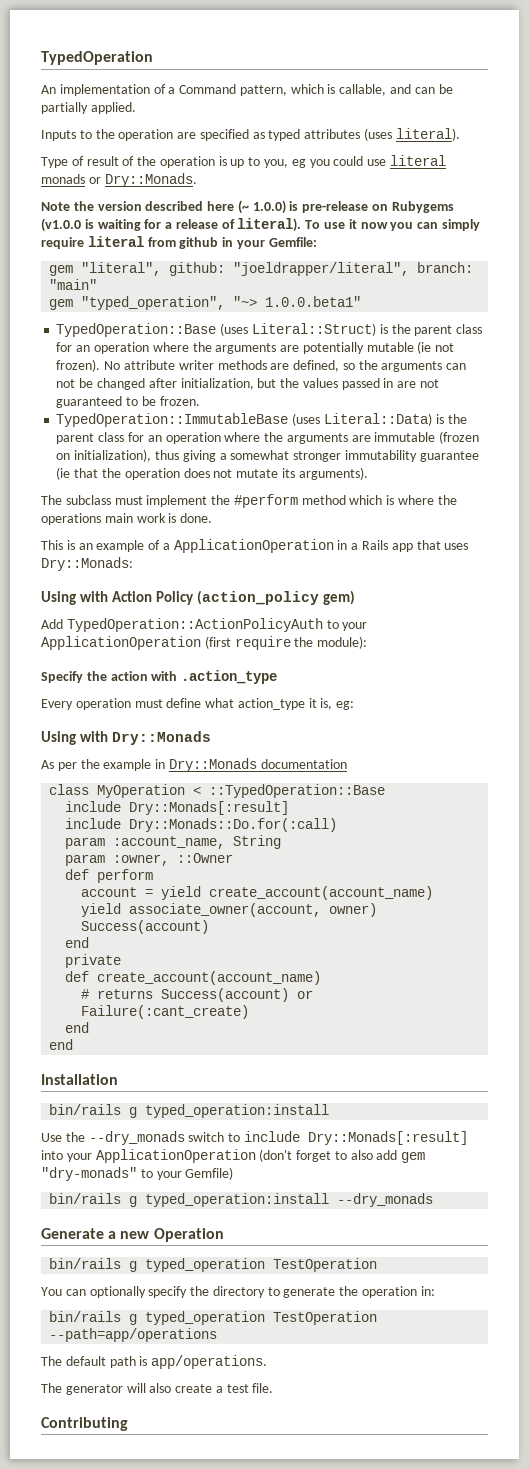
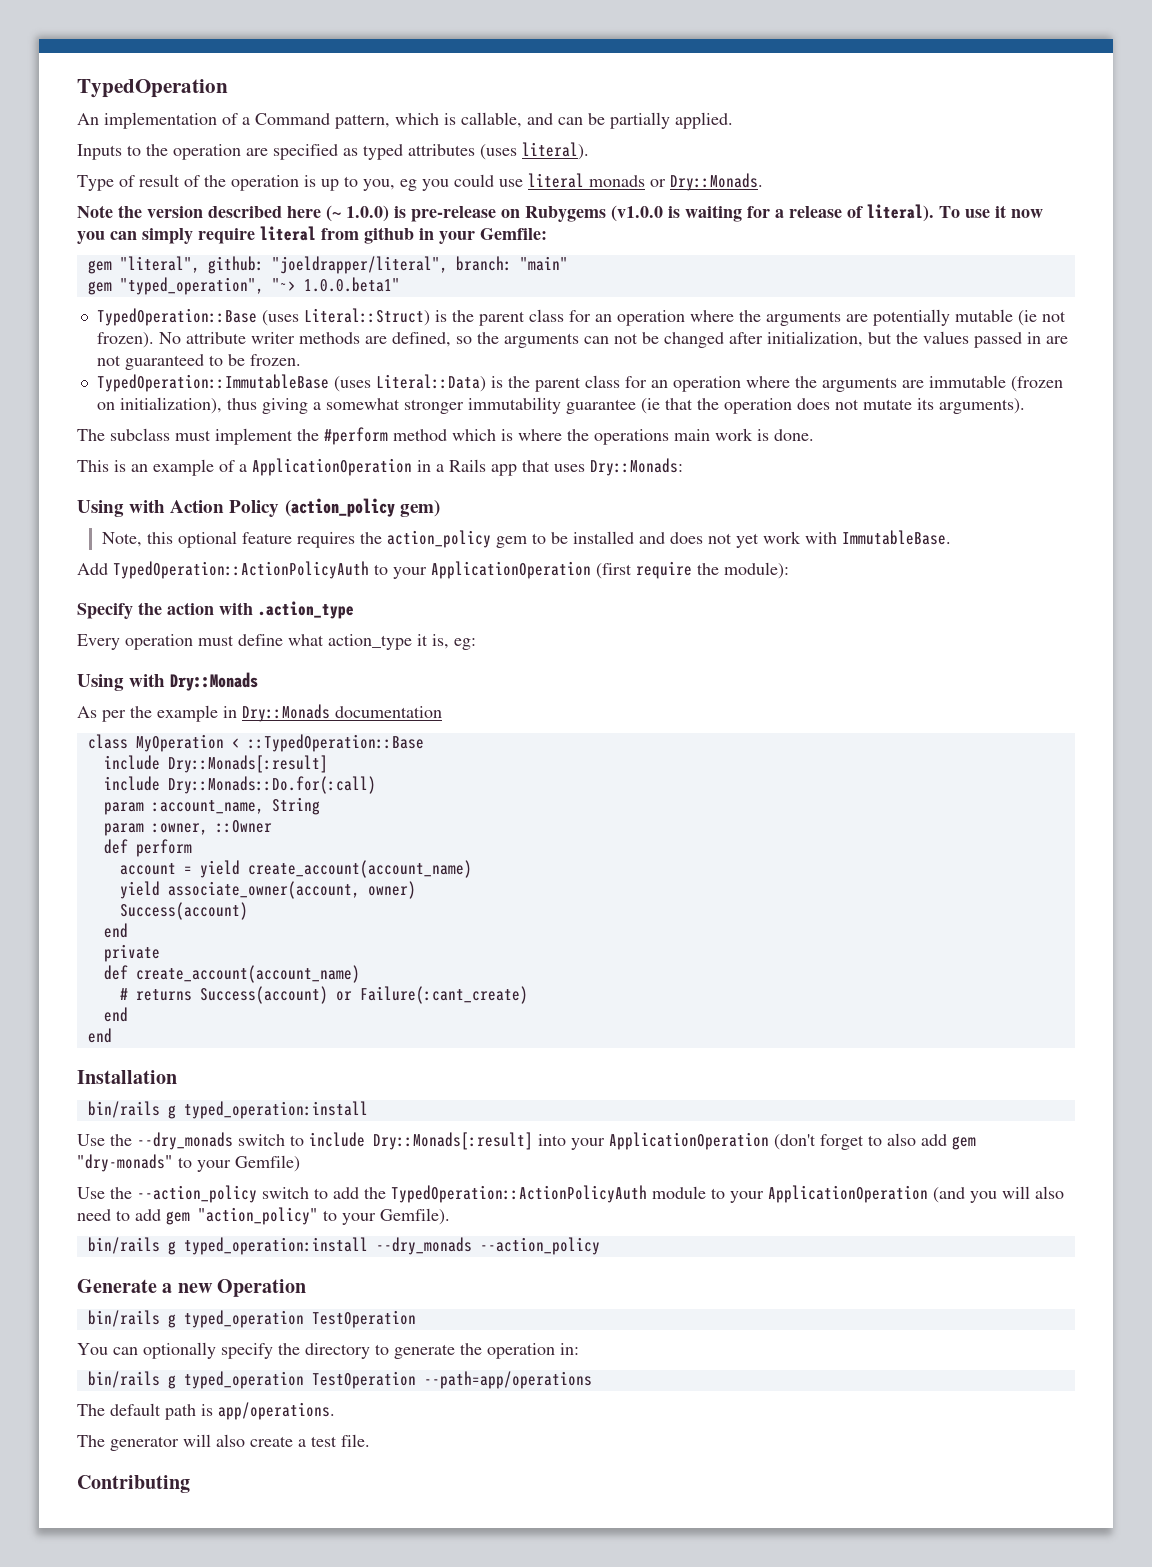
+ Note, this optional feature requires the action_policy gem to be installed and does not yet work with ImmutableBase.
+ Use the --action_policy switch to add the TypedOperation::ActionPolicyAuth module to your ApplicationOperation (and you will also need to add gem "action_policy" to your Gemfile).
- bin/rails g typed_operation:install --dry_monads
+ bin/rails g typed_operation:install --dry_monads --action_policy

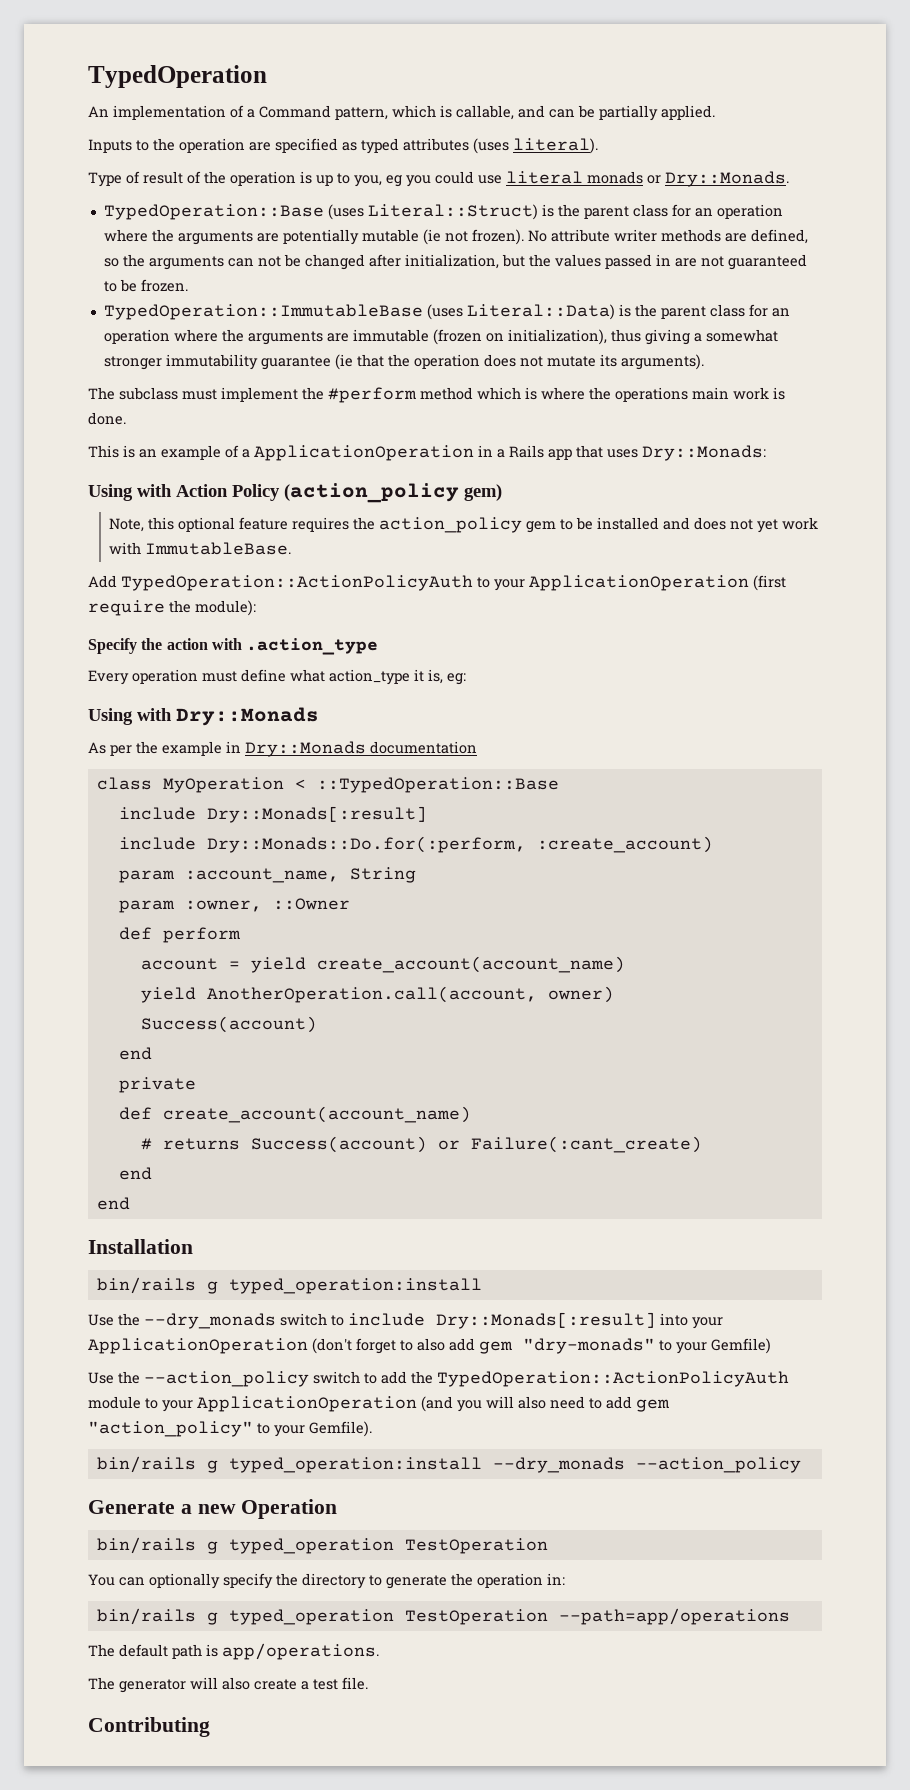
- Note the version described here (~ 1.0.0) is pre-release on Rubygems (v1.0.0 is waiting for a release of literal). To use it now you can simply require literal from github in your Gemfile:
- gem "literal", github: "joeldrapper/literal", branch: "main"
- gem "typed_operation", "~> 1.0.0.beta1"
- include Dry::Monads::Do.for(:call)
+ include Dry::Monads::Do.for(:perform, :create_account)
- yield associate_owner(account, owner)
+ yield AnotherOperation.call(account, owner)

